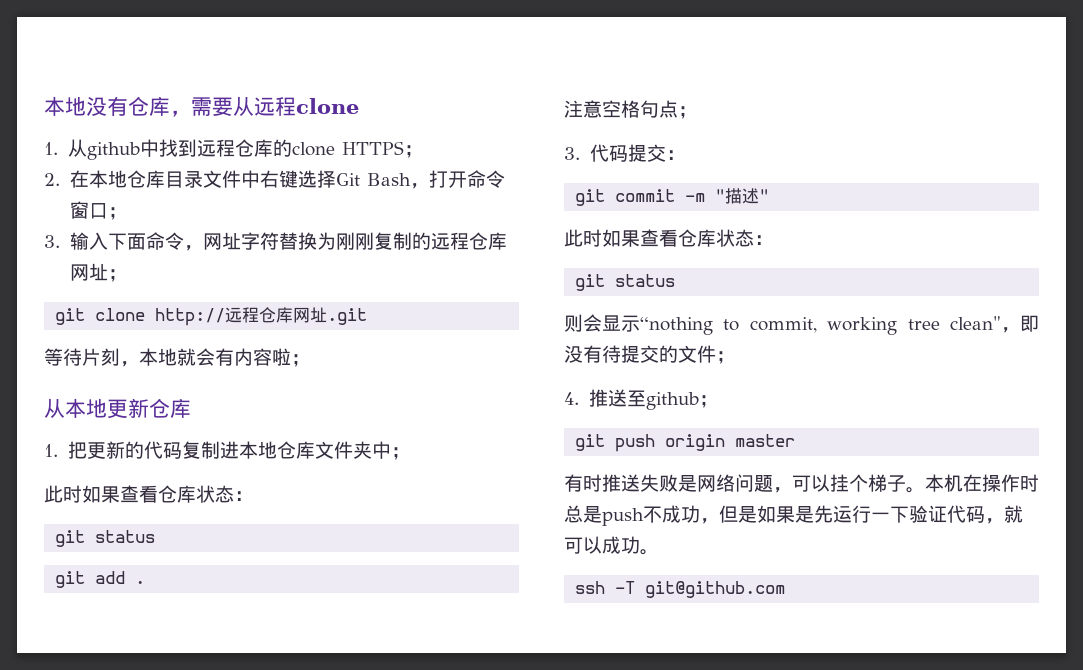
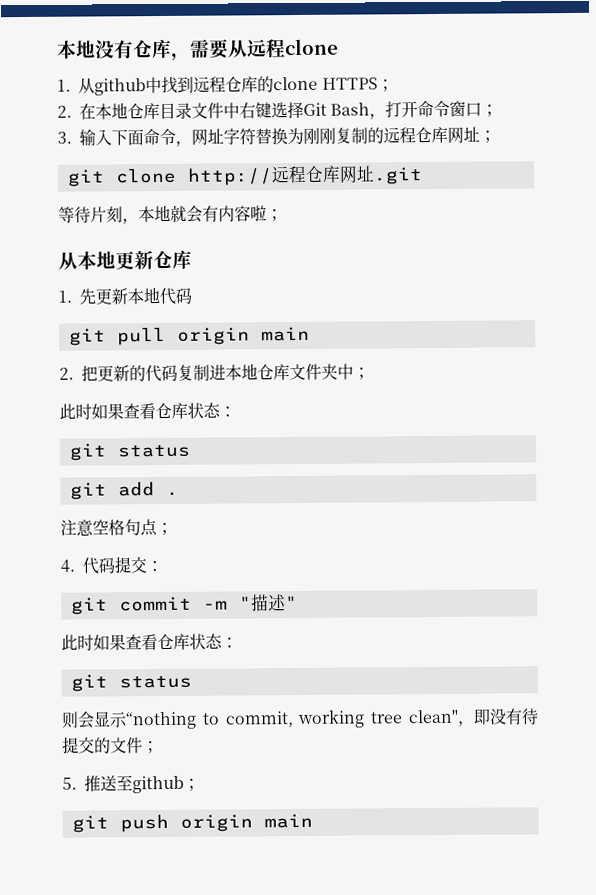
- 1.把更新的代码复制进本地仓库文件夹中；
+ 1.先更新本地代码
+ git pull origin main
+ 2.把更新的代码复制进本地仓库文件夹中；
- 3.代码提交：
+ 4.代码提交：
- 4.推送至github；
+ 5.推送至github；
- git push origin master
- 有时推送失败是网络问题，可以挂个梯子。本机在操作时总是push不成功，但是如果是先运行一下验证代码，就可以成功。
- ssh -T git@github.com
+ git push origin main

